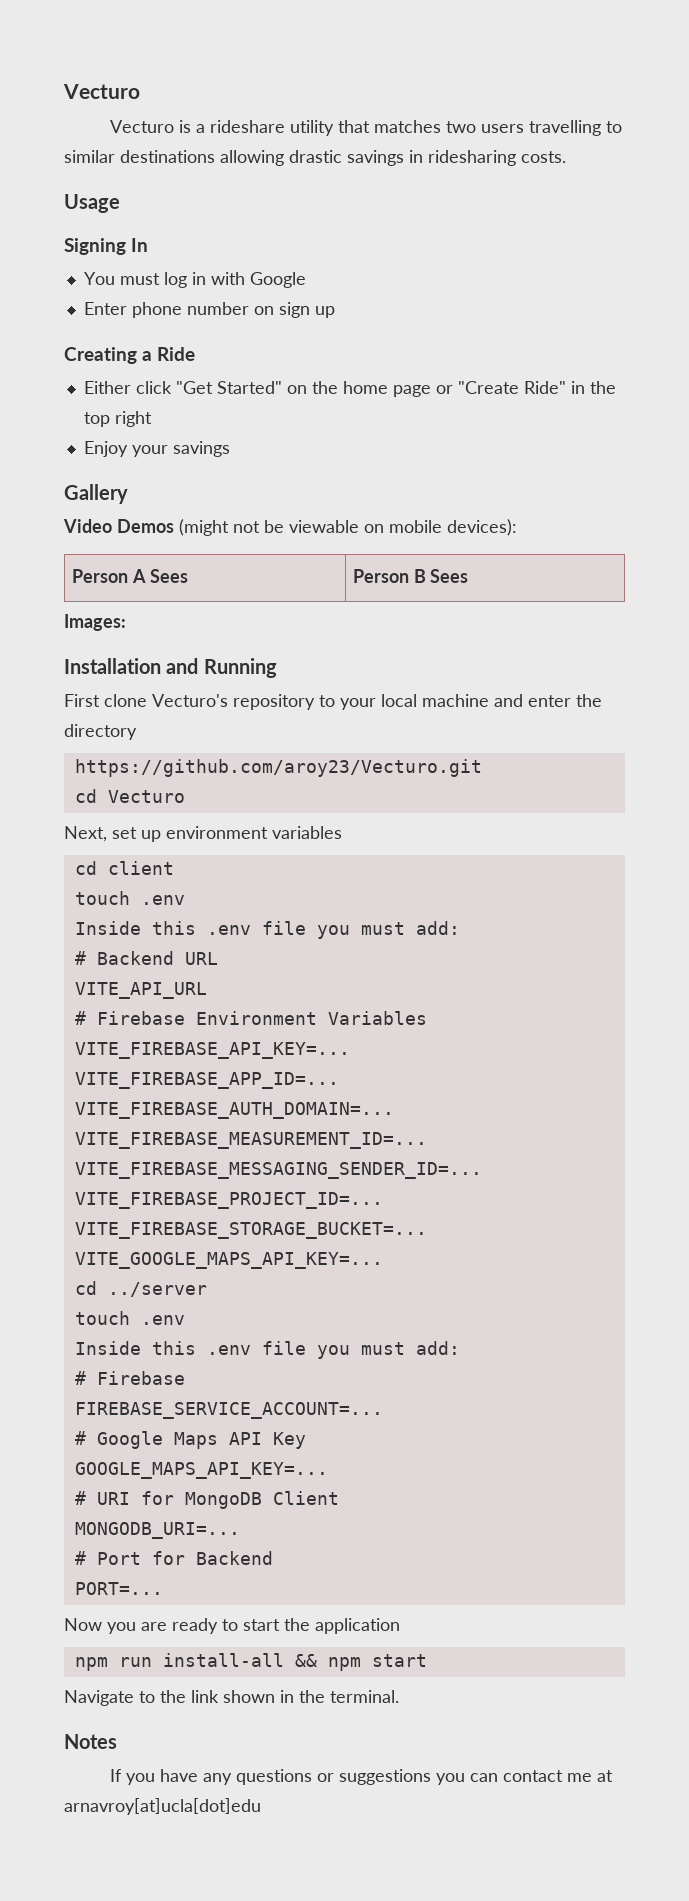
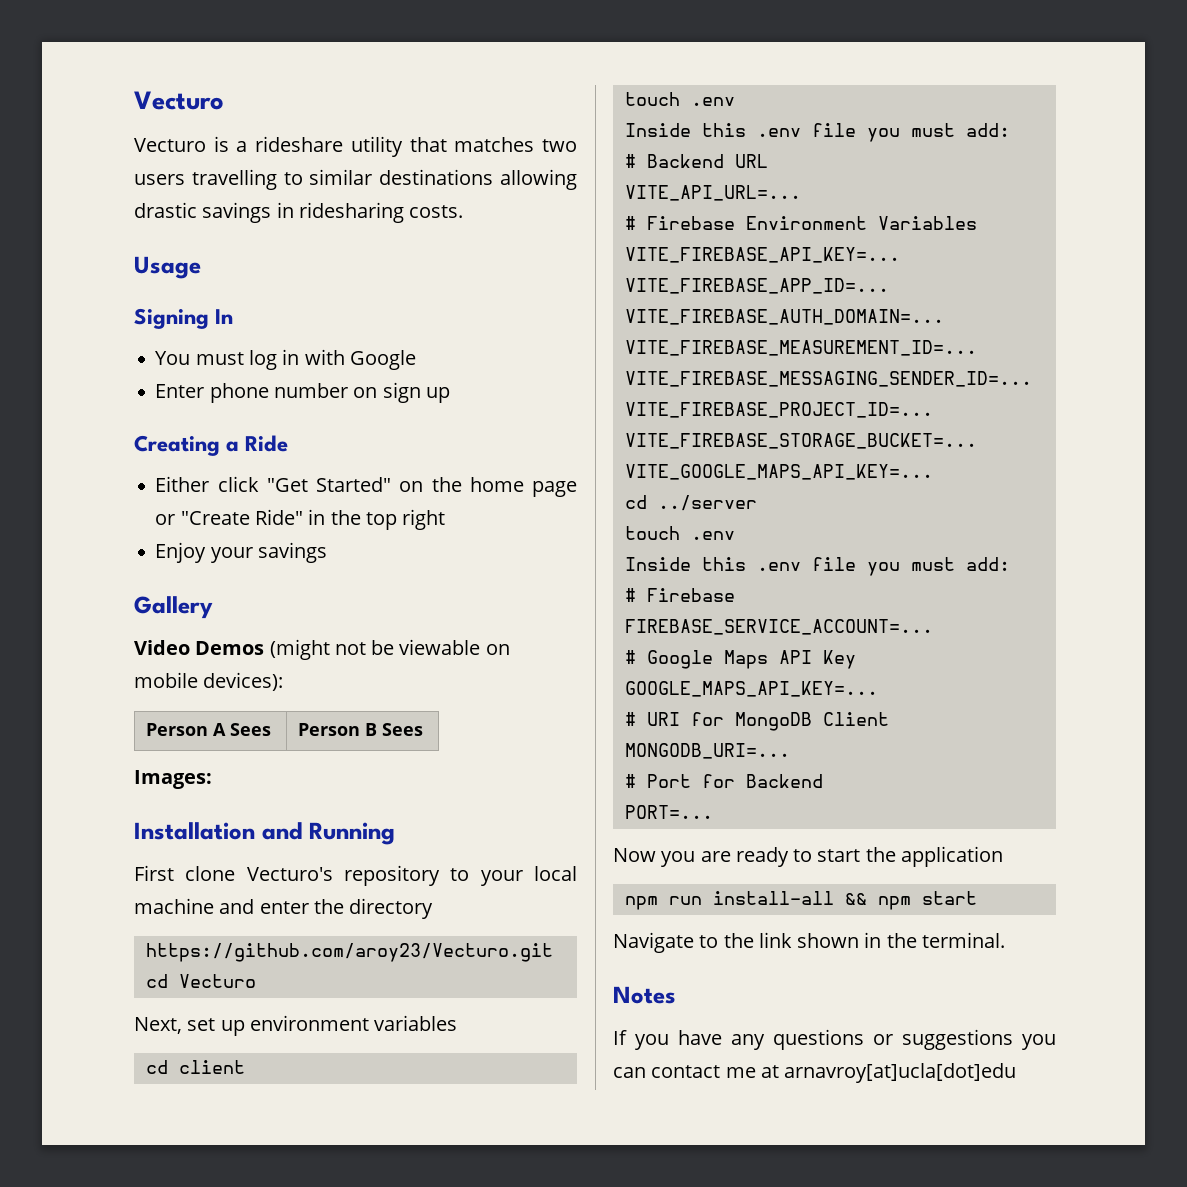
- VITE_API_URL
+ VITE_API_URL=...

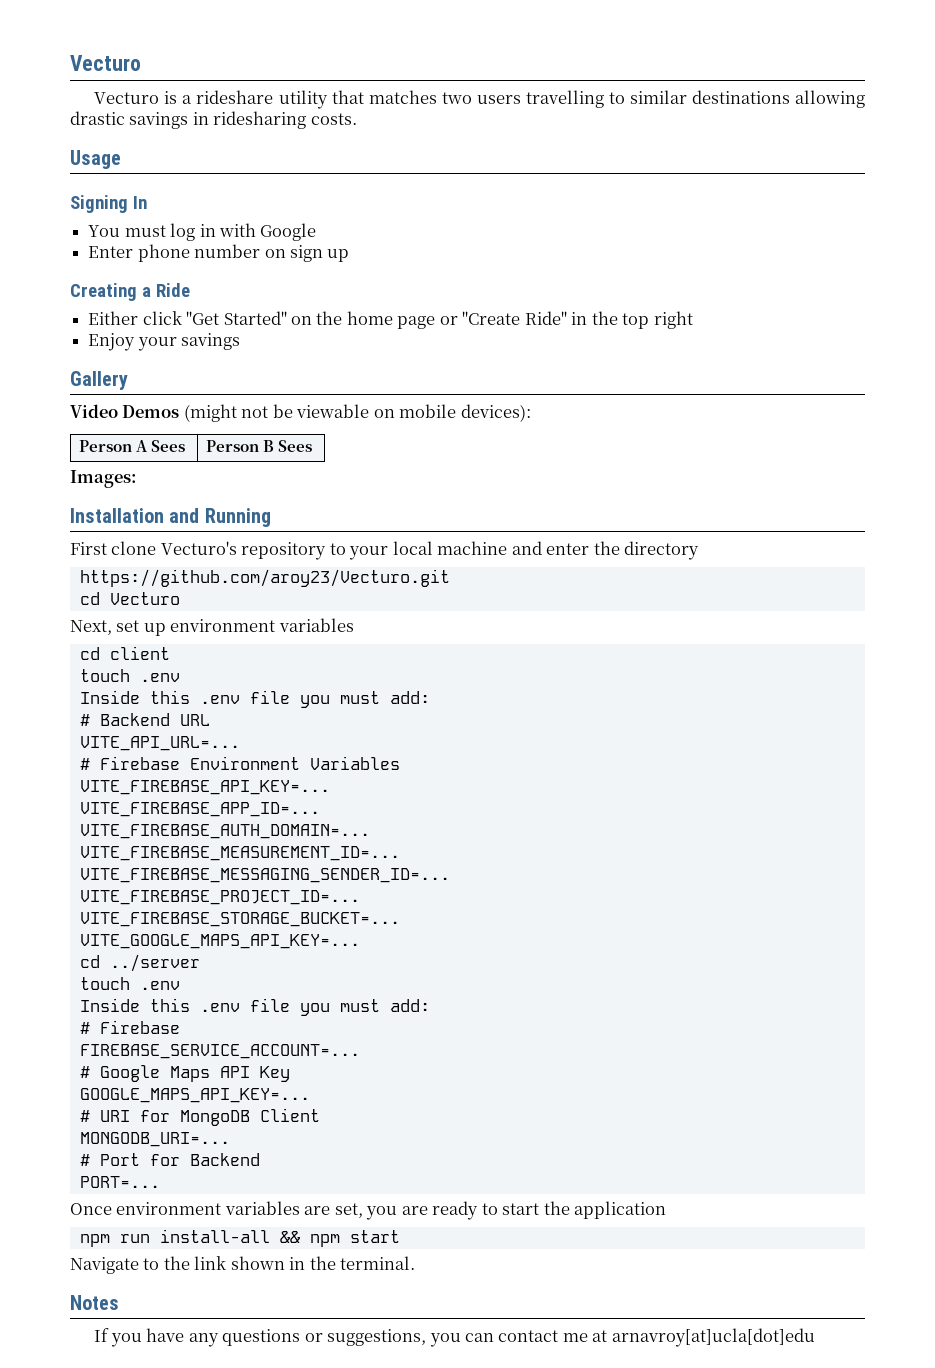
- Now you are ready to start the application
+ Once environment variables are set, you are ready to start the application
- If you have any questions or suggestions you can contact me at arnavroy[at]ucla[dot]edu
+ If you have any questions or suggestions, you can contact me at arnavroy[at]ucla[dot]edu

